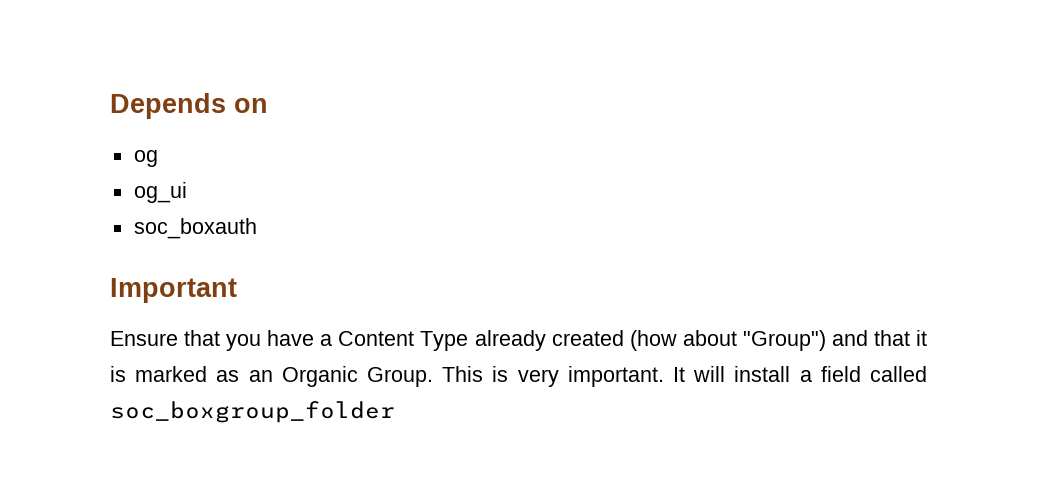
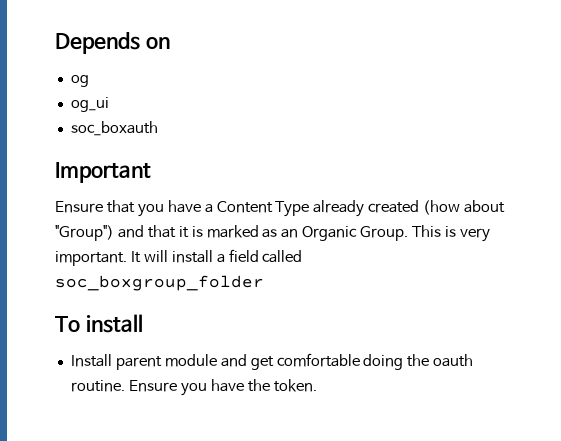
+ To install
+ Install parent module and get comfortable doing the oauth routine. Ensure you have the token.

